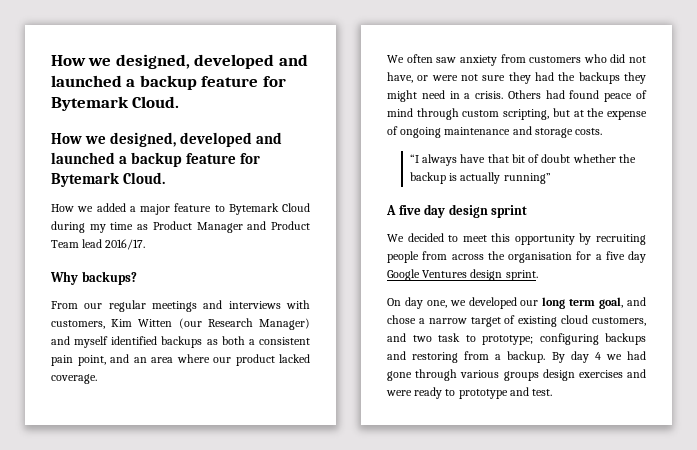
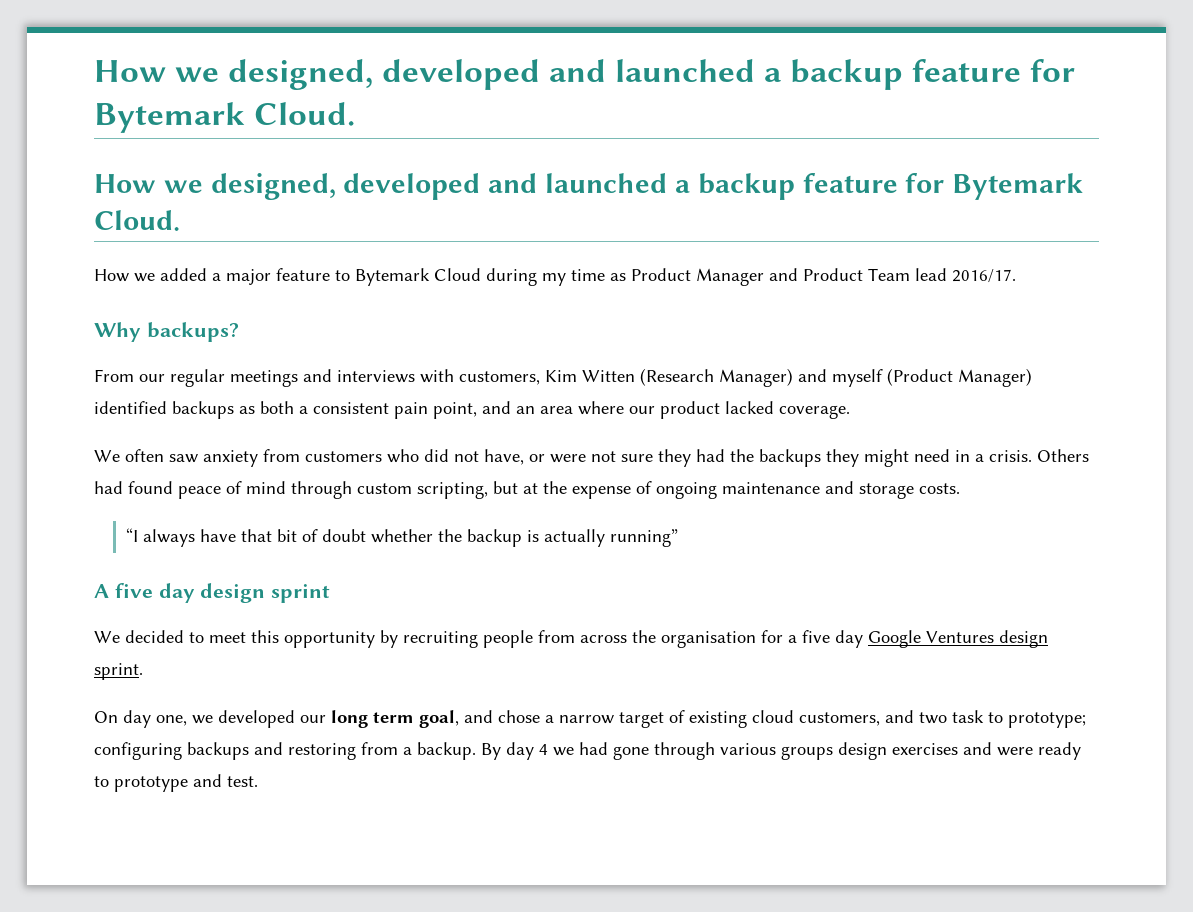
- From our regular meetings and interviews with customers, Kim Witten (our Research Manager) and myself identified backups as both a consistent pain point, and an area where our product lacked coverage.
+ From our regular meetings and interviews with customers, Kim Witten (Research Manager) and myself (Product Manager) identified backups as both a consistent pain point, and an area where our product lacked coverage.

